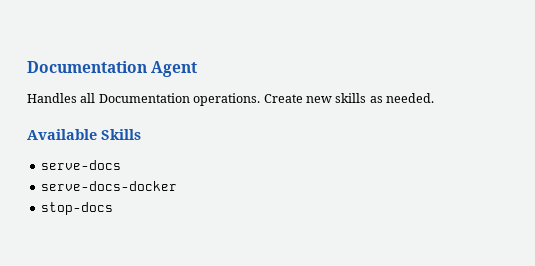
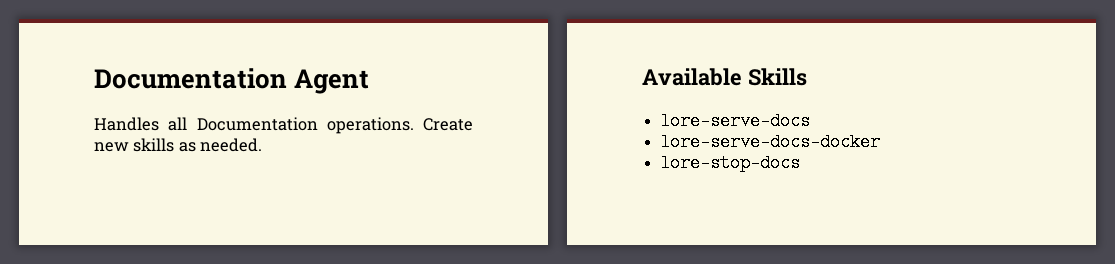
- serve-docs
- serve-docs-docker
- stop-docs
+ lore-serve-docs
+ lore-serve-docs-docker
+ lore-stop-docs

